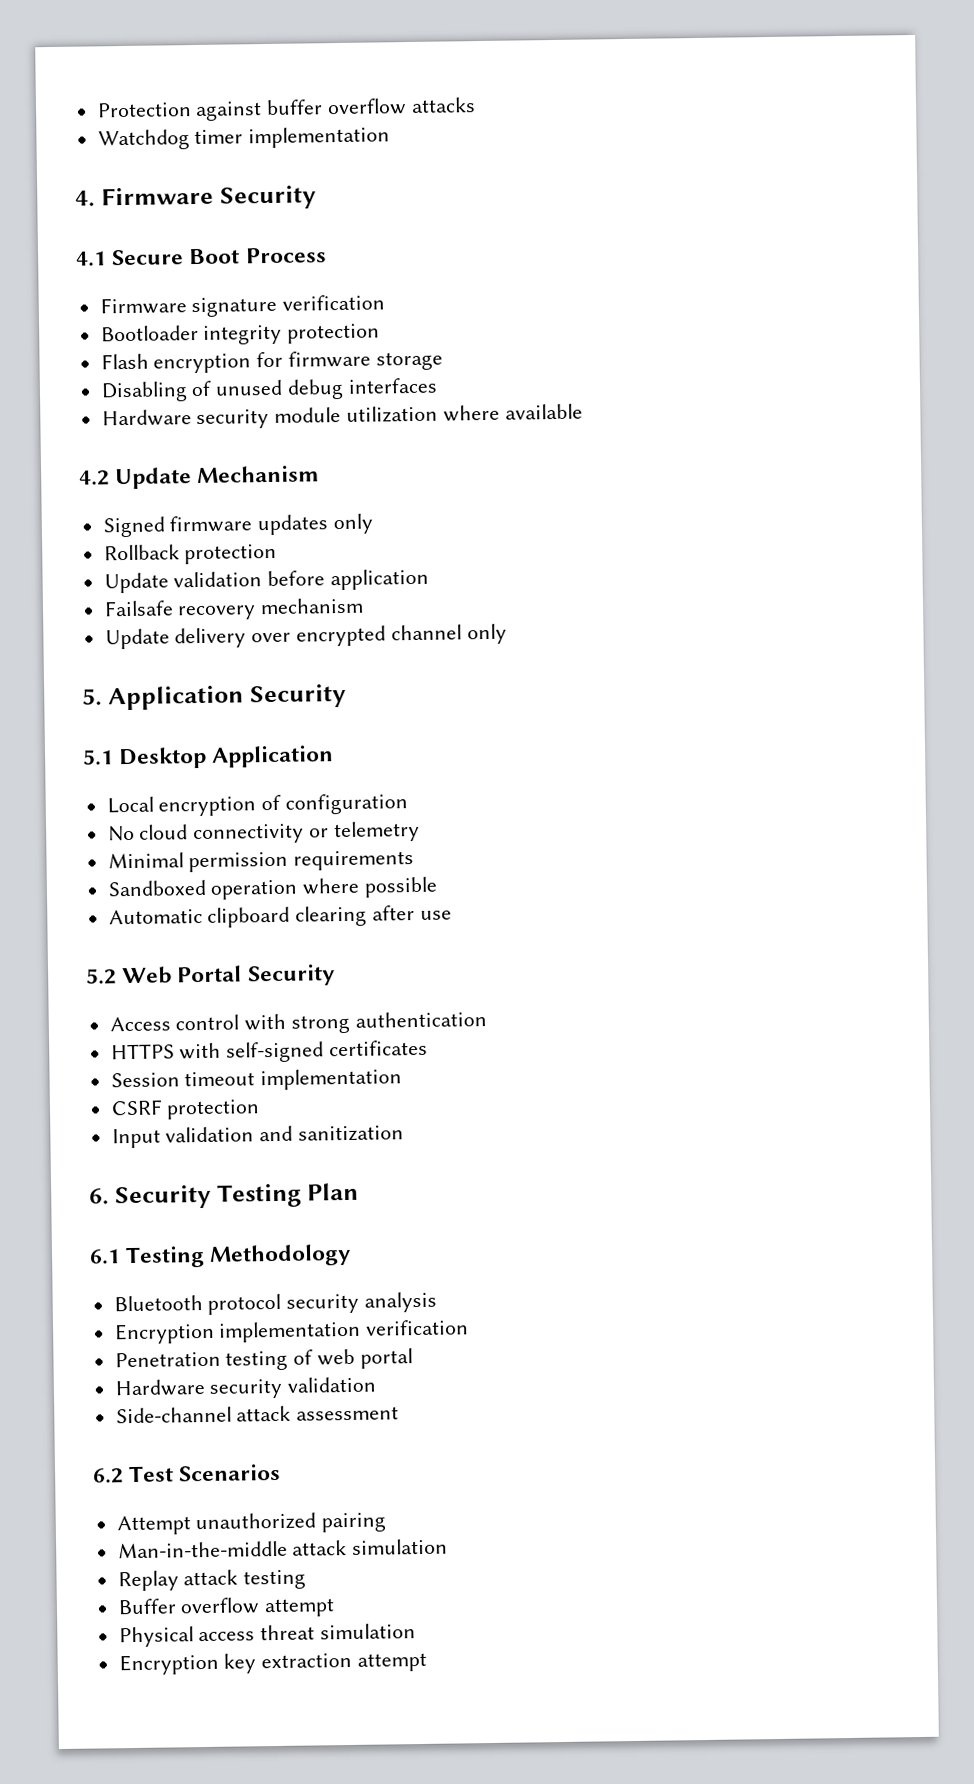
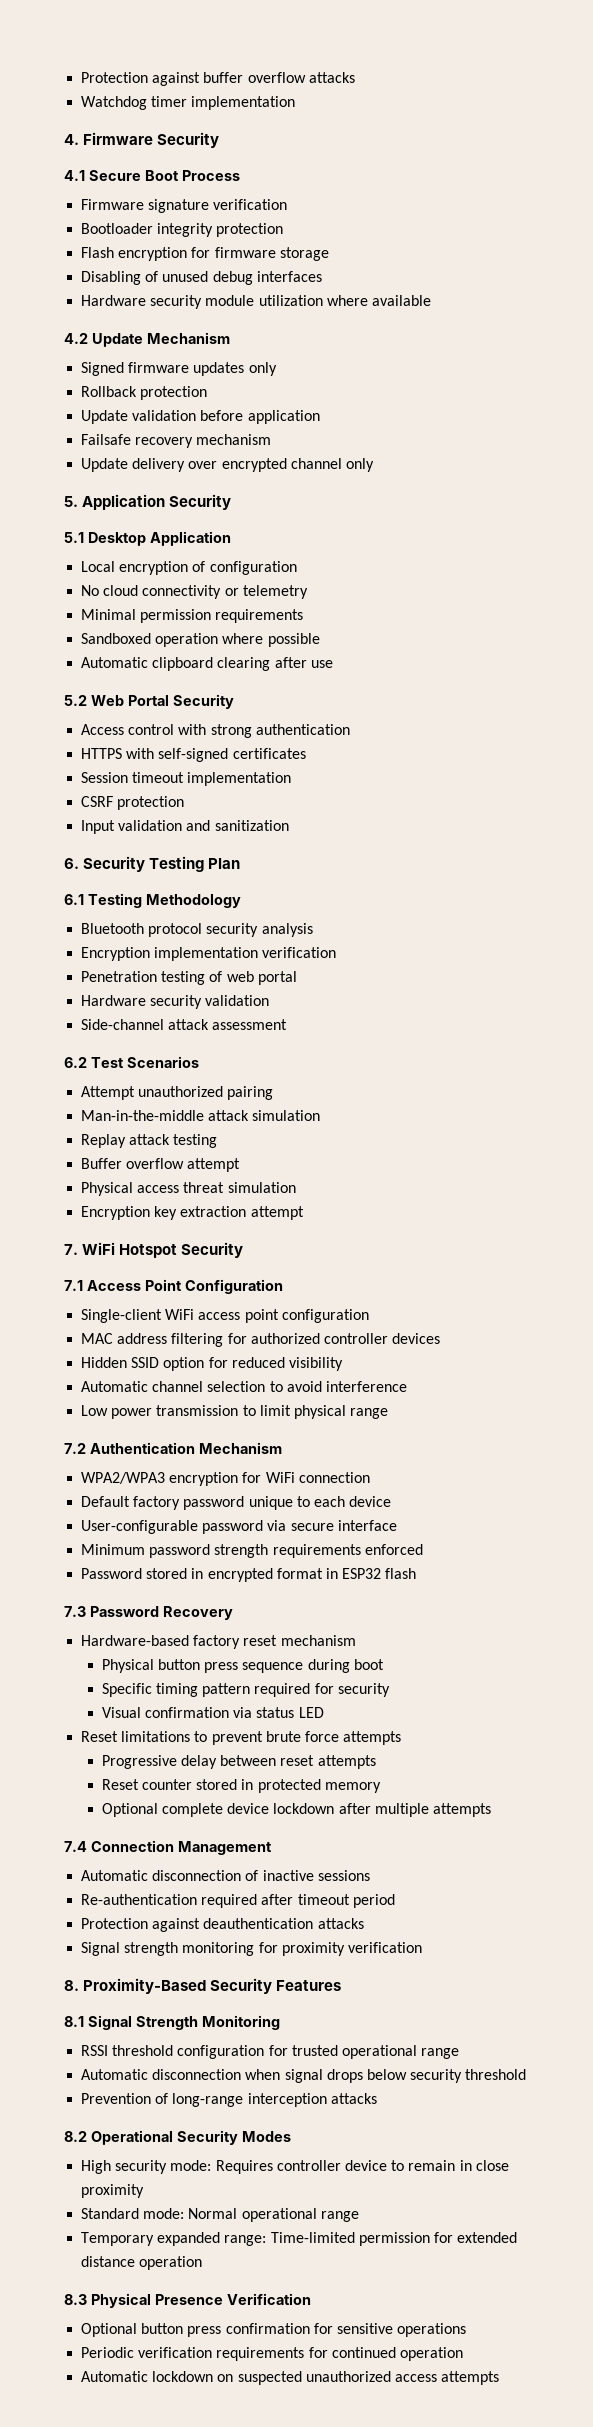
+ 7. WiFi Hotspot Security
+ 7.1 Access Point Configuration
+ Single-client WiFi access point configuration
+ MAC address filtering for authorized controller devices
+ Hidden SSID option for reduced visibility
+ Automatic channel selection to avoid interference
+ Low power transmission to limit physical range
+ 7.2 Authentication Mechanism
+ WPA2/WPA3 encryption for WiFi connection
+ Default factory password unique to each device
+ User-configurable password via secure interface
+ Minimum password strength requirements enforced
+ Password stored in encrypted format in ESP32 flash
+ 7.3 Password Recovery
+ Hardware-based factory reset mechanism
+ Physical button press sequence during boot
+ Specific timing pattern required for security
+ Visual confirmation via status LED
+ Reset limitations to prevent brute force attempts
+ Progressive delay between reset attempts
+ Reset counter stored in protected memory
+ Optional complete device lockdown after multiple attempts
+ 7.4 Connection Management
+ Automatic disconnection of inactive sessions
+ Re-authentication required after timeout period
+ Protection against deauthentication attacks
+ Signal strength monitoring for proximity verification
+ 8. Proximity-Based Security Features
+ 8.1 Signal Strength Monitoring
+ RSSI threshold configuration for trusted operational range
+ Automatic disconnection when signal drops below security threshold
+ Prevention of long-range interception attacks
+ 8.2 Operational Security Modes
+ High security mode: Requires controller device to remain in close proximity
+ Standard mode: Normal operational range
+ Temporary expanded range: Time-limited permission for extended distance operation
+ 8.3 Physical Presence Verification
+ Optional button press confirmation for sensitive operations
+ Periodic verification requirements for continued operation
+ Automatic lockdown on suspected unauthorized access attempts

